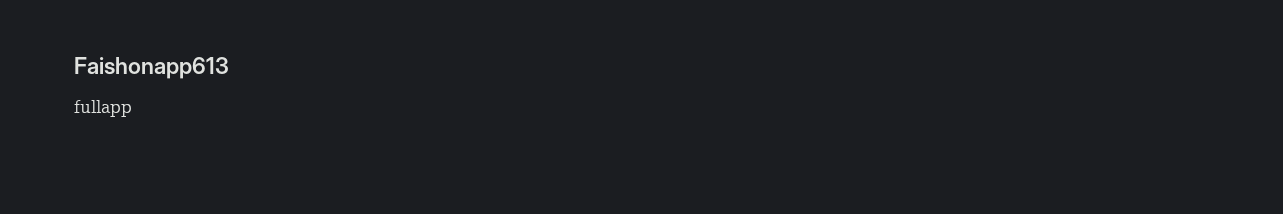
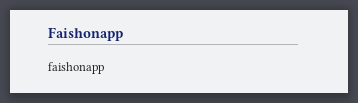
- Faishonapp613
- fullapp
+ Faishonapp
+ faishonapp

